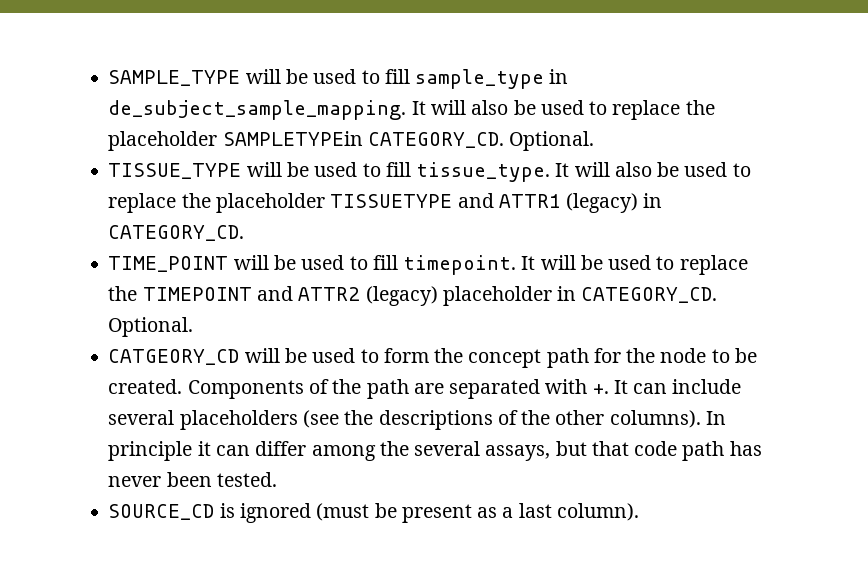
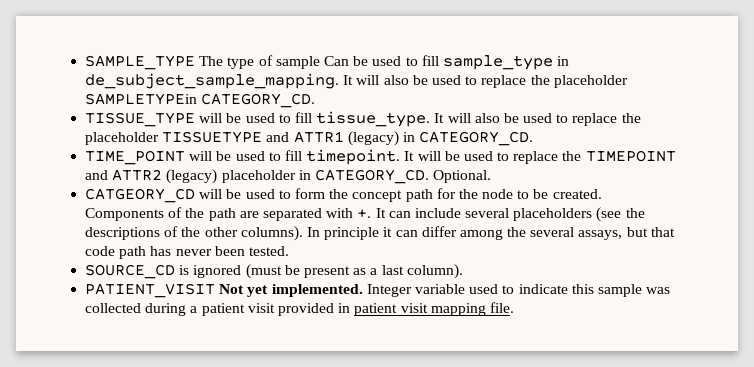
- SAMPLE_TYPE will be used to fill sample_type in de_subject_sample_mapping.
+ SAMPLE_TYPE The type of sample Can be used to fill sample_type in de_subject_sample_mapping.
- It will also be used to replace the placeholder SAMPLETYPEin CATEGORY_CD. Optional.
+ It will also be used to replace the placeholder SAMPLETYPEin CATEGORY_CD.
+ PATIENT_VISIT Not yet implemented. Integer variable used to indicate this sample was collected during a patient visit provided in patient visit mapping file.

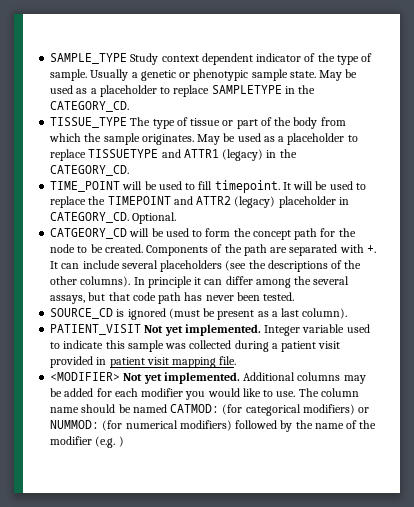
- SAMPLE_TYPE The type of sample Can be used to fill sample_type in de_subject_sample_mapping. It will also be used to replace the placeholder SAMPLETYPEin CATEGORY_CD.
- TISSUE_TYPE will be used to fill tissue_type. It will also be used to replace the placeholder TISSUETYPE and ATTR1 (legacy) in CATEGORY_CD.
+ SAMPLE_TYPE Study context dependent indicator of the type of sample. Usually a genetic or phenotypic sample state. May be used as a placeholder to replace SAMPLETYPE in the CATEGORY_CD.
+ TISSUE_TYPE The type of tissue or part of the body from which the sample originates. May be used as a placeholder to replace TISSUETYPE and ATTR1 (legacy) in the CATEGORY_CD.
+ <MODIFIER> Not yet implemented. Additional columns may be added for each modifier you would like to use. The column name should be named CATMOD: (for categorical modifiers) or NUMMOD: (for numerical modifiers) followed by the name of the modifier (e.g. )

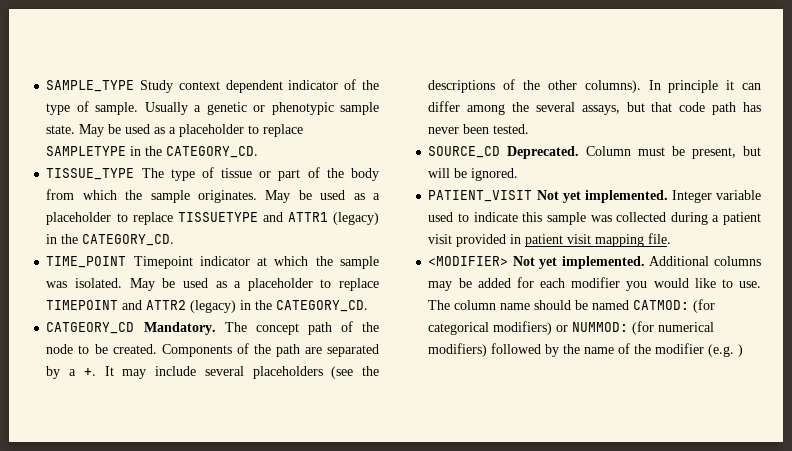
- TIME_POINT will be used to fill timepoint. It will be used to replace the TIMEPOINT and ATTR2 (legacy) placeholder in CATEGORY_CD. Optional.
+ TIME_POINT Timepoint indicator at which the sample was isolated. May be used as a placeholder to replace TIMEPOINT and ATTR2 (legacy) in the CATEGORY_CD.
- CATGEORY_CD will be used to form the concept path for the node to be created.
+ CATGEORY_CD Mandatory. The concept path of the node to be created.
- Components of the path are separated with +.
+ Components of the path are separated by a +.
- It can include several placeholders (see the descriptions of the other columns).
+ It may include several placeholders (see the descriptions of the other columns).
- SOURCE_CD is ignored (must be present as a last column).
+ SOURCE_CD Deprecated. Column must be present, but will be ignored.

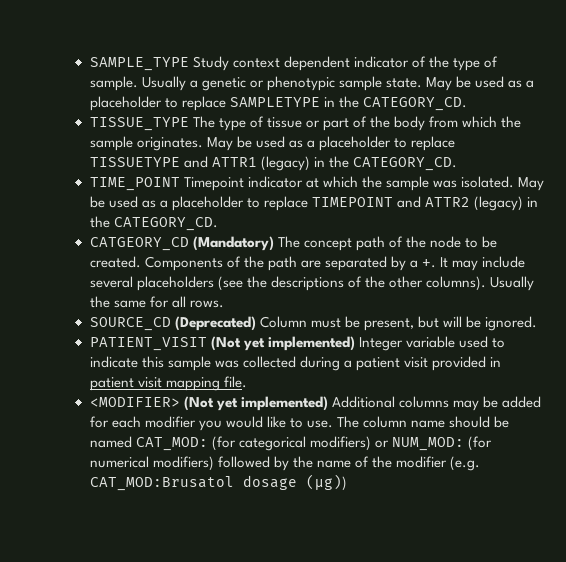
- CATGEORY_CD Mandatory. The concept path of the node to be created.
+ CATGEORY_CD (Mandatory) The concept path of the node to be created.
- In principle it can differ among the several assays, but that code path has never been tested.
+ Usually the same for all rows.
- SOURCE_CD Deprecated. Column must be present, but will be ignored.
+ SOURCE_CD (Deprecated) Column must be present, but will be ignored.
- PATIENT_VISIT Not yet implemented. Integer variable used to indicate this sample was collected during a patient visit provided in patient visit mapping file.
+ PATIENT_VISIT (Not yet implemented) Integer variable used to indicate this sample was collected during a patient visit provided in patient visit mapping file.
- <MODIFIER> Not yet implemented. Additional columns may be added for each modifier you would like to use.
+ <MODIFIER> (Not yet implemented) Additional columns may be added for each modifier you would like to use.
- The column name should be named CATMOD: (for categorical modifiers) or NUMMOD: (for numerical modifiers) followed by the name of the modifier (e.g. )
+ The column name should be named CAT_MOD: (for categorical modifiers) or NUM_MOD: (for numerical modifiers) followed by the name of the modifier (e.g. CAT_MOD:Brusatol dosage (µg))

